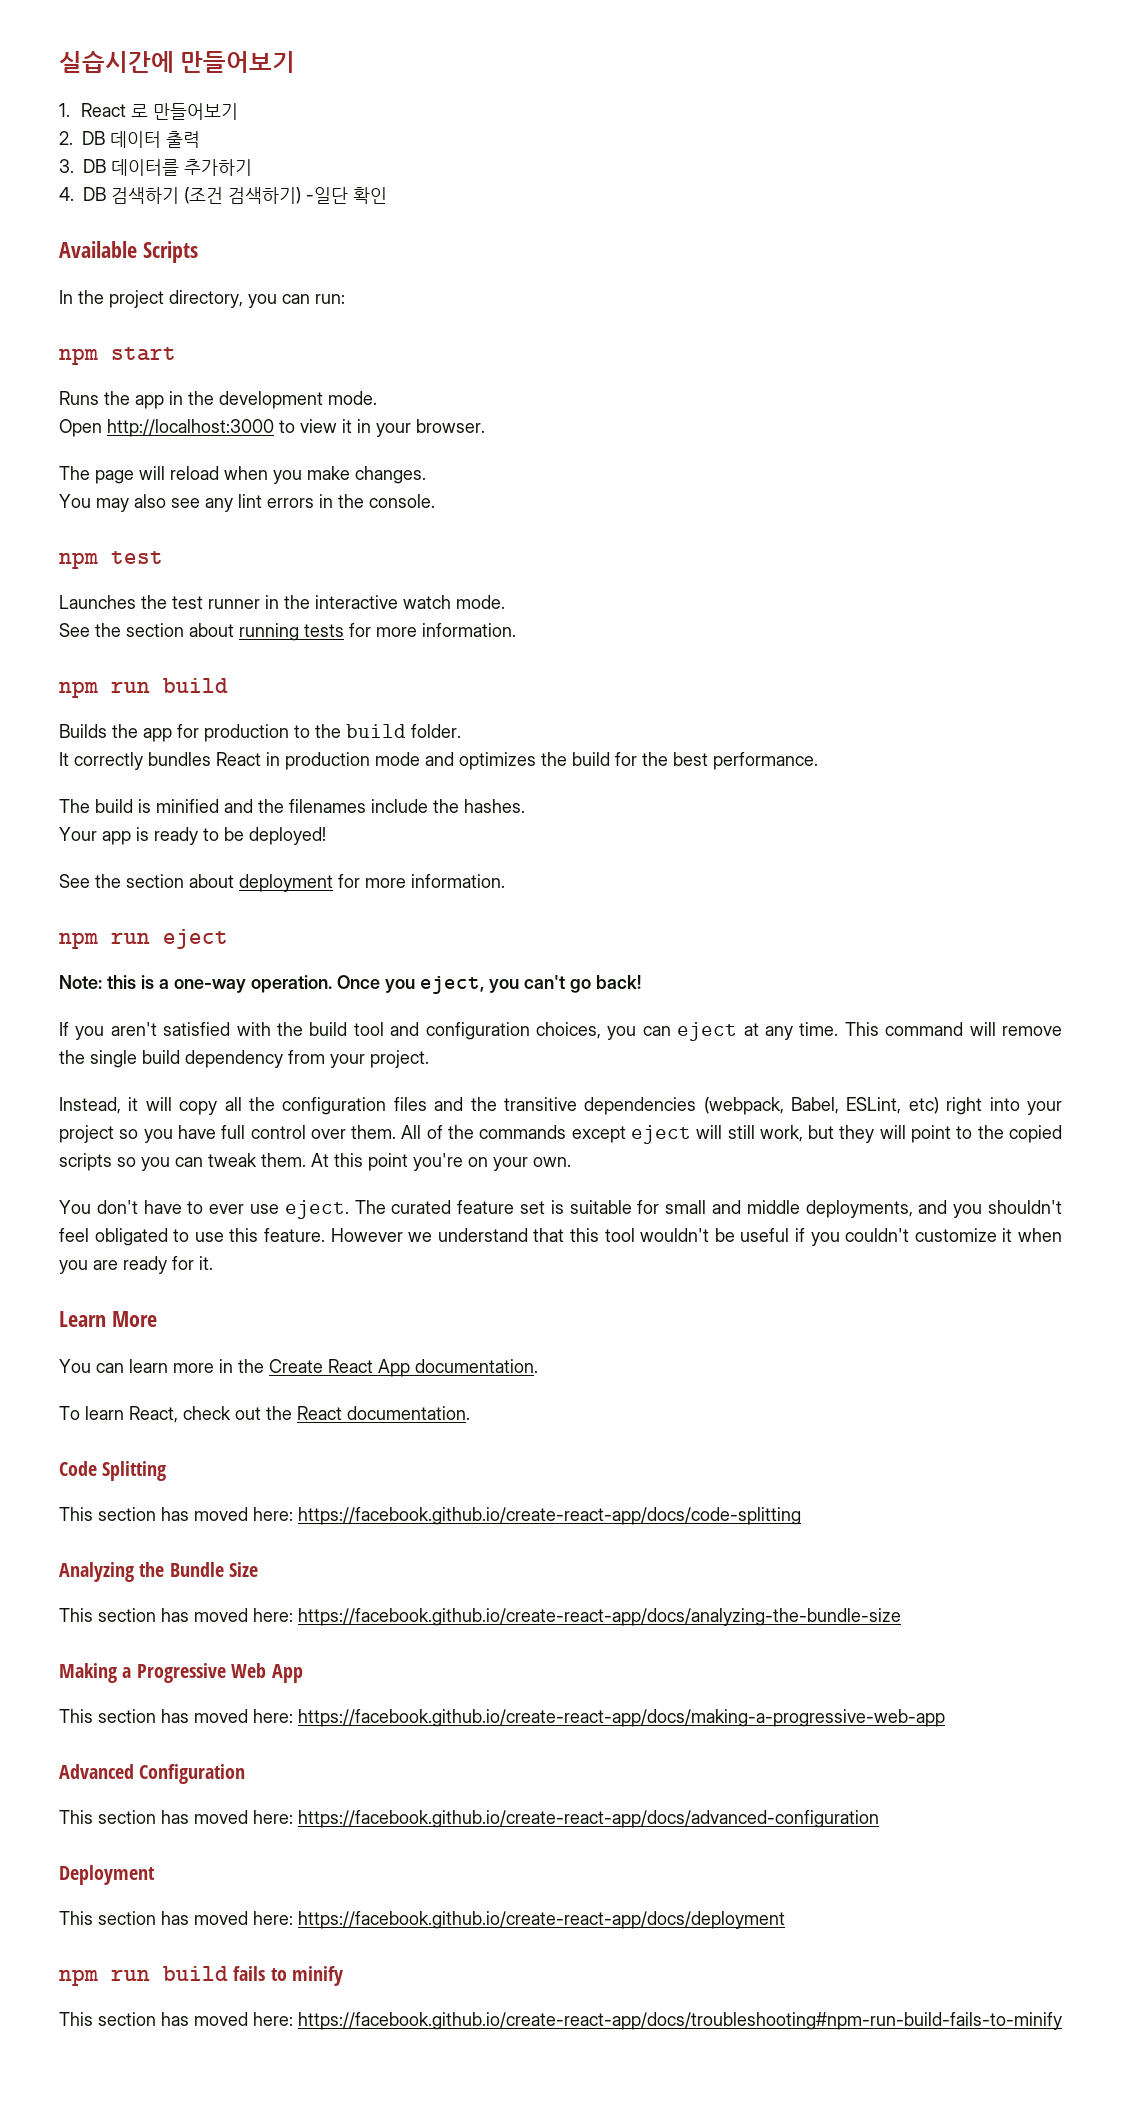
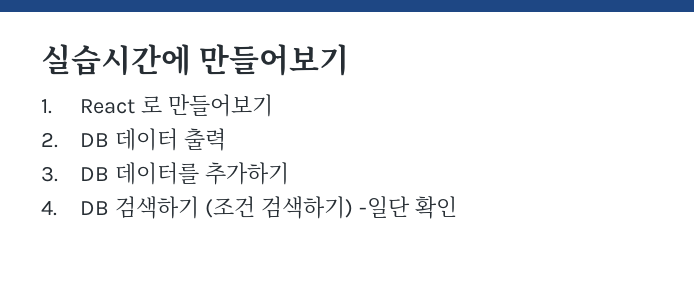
- Available Scripts
- In the project directory, you can run:
- npm start
- Runs the app in the development mode.
- Open http://localhost:3000 to view it in your browser.
- The page will reload when you make changes.
- You may also see any lint errors in the console.
- npm test
- Launches the test runner in the interactive watch mode.
- See the section about running tests for more information.
- npm run build
- Builds the app for production to the build folder.
- It correctly bundles React in production mode and optimizes the build for the best performance.
- The build is minified and the filenames include the hashes.
- Your app is ready to be deployed!
- See the section about deployment for more information.
- npm run eject
- Note: this is a one-way operation. Once you eject, you can't go back!
- If you aren't satisfied with the build tool and configuration choices, you can eject at any time. This command will remove the single build dependency from your project.
- Instead, it will copy all the configuration files and the transitive dependencies (webpack, Babel, ESLint, etc) right into your project so you have full control over them. All of the commands except eject will still work, but they will point to the copied scripts so you can tweak them. At this point you're on your own.
- You don't have to ever use eject. The curated feature set is suitable for small and middle deployments, and you shouldn't feel obligated to use this feature. However we understand that this tool wouldn't be useful if you couldn't customize it when you are ready for it.
- Learn More
- You can learn more in the Create React App documentation.
- To learn React, check out the React documentation.
- Code Splitting
- This section has moved here: https://facebook.github.io/create-react-app/docs/code-splitting
- Analyzing the Bundle Size
- This section has moved here: https://facebook.github.io/create-react-app/docs/analyzing-the-bundle-size
- Making a Progressive Web App
- This section has moved here: https://facebook.github.io/create-react-app/docs/making-a-progressive-web-app
- Advanced Configuration
- This section has moved here: https://facebook.github.io/create-react-app/docs/advanced-configuration
- Deployment
- This section has moved here: https://facebook.github.io/create-react-app/docs/deployment
- npm run build fails to minify
- This section has moved here: https://facebook.github.io/create-react-app/docs/troubleshooting#npm-run-build-fails-to-minify

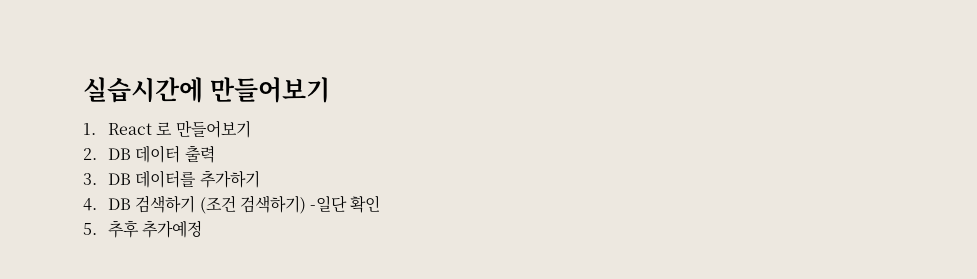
+ 5. 추후 추가예정

